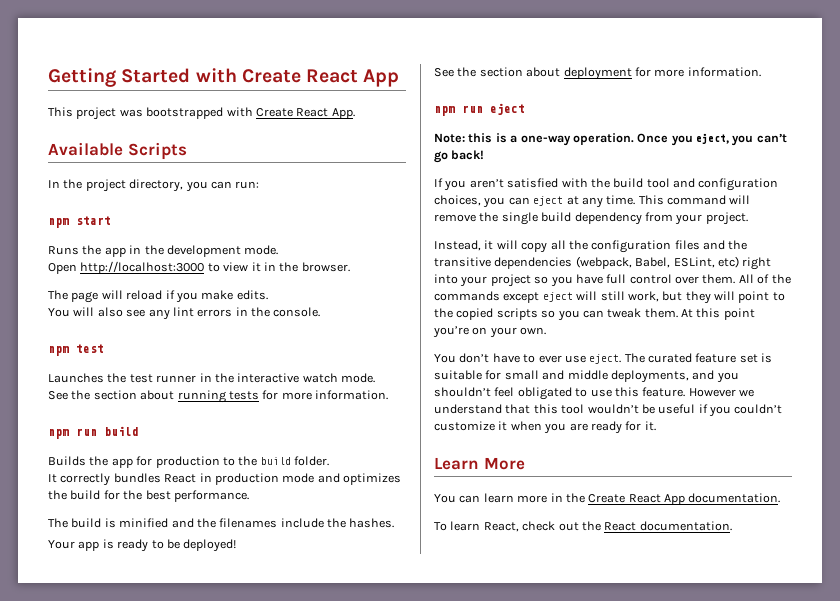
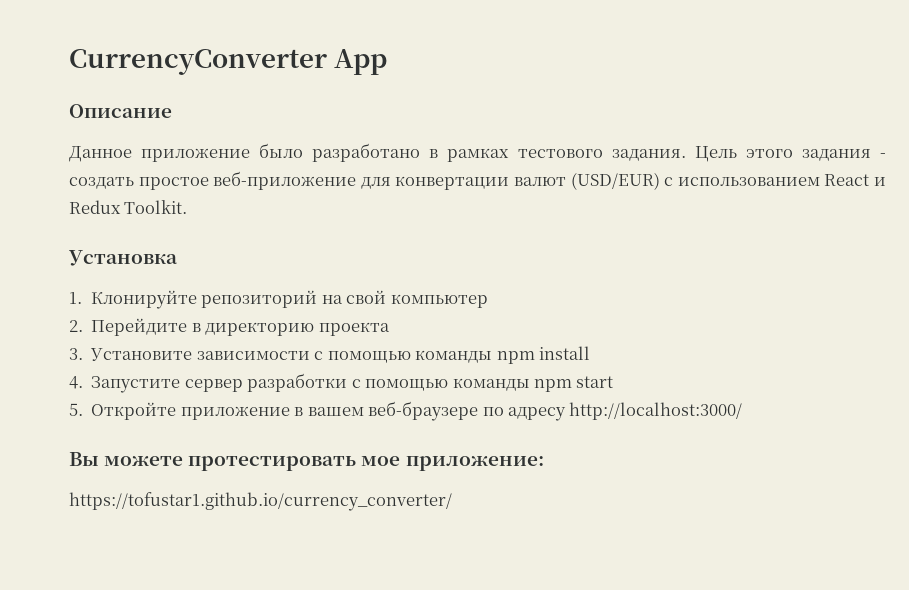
- Getting Started with Create React App
- This project was bootstrapped with Create React App.
- Available Scripts
- In the project directory, you can run:
- npm start
- Runs the app in the development mode.
- Open http://localhost:3000 to view it in the browser.
- The page will reload if you make edits.
- You will also see any lint errors in the console.
- npm test
- Launches the test runner in the interactive watch mode.
- See the section about running tests for more information.
- npm run build
- Builds the app for production to the build folder.
- It correctly bundles React in production mode and optimizes the build for the best performance.
- The build is minified and the filenames include the hashes.
- Your app is ready to be deployed!
- See the section about deployment for more information.
- npm run eject
- Note: this is a one-way operation. Once you eject, you can’t go back!
- If you aren’t satisfied with the build tool and configuration choices, you can eject at any time. This command will remove the single build dependency from your project.
- Instead, it will copy all the configuration files and the transitive dependencies (webpack, Babel, ESLint, etc) right into your project so you have full control over them. All of the commands except eject will still work, but they will point to the copied scripts so you can tweak them. At this point you’re on your own.
- You don’t have to ever use eject. The curated feature set is suitable for small and middle deployments, and you shouldn’t feel obligated to use this feature. However we understand that this tool wouldn’t be useful if you couldn’t customize it when you are ready for it.
- Learn More
- You can learn more in the Create React App documentation.
- To learn React, check out the React documentation.
+ CurrencyConverter App
+ Описание
+ Данное приложение было разработано в рамках тестового задания. Цель этого задания - создать простое веб-приложение для конвертации валют (USD/EUR) с использованием React и Redux Toolkit.
+ Установка
+ 1. Клонируйте репозиторий на свой компьютер
+ 2. Перейдите в директорию проекта
+ 3. Установите зависимости с помощью команды npm install
+ 4. Запустите сервер разработки с помощью команды npm start
+ 5. Откройте приложение в вашем веб-браузере по адресу http://localhost:3000/
+ Вы можете протестировать мое приложение:
+ https://tofustar1.github.io/currency_converter/

